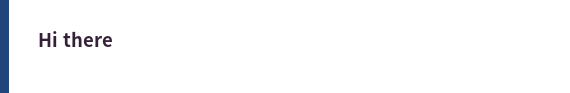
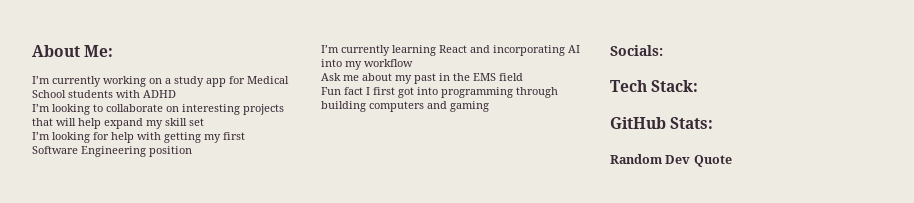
- Hi there
+ About Me:
+ I’m currently working on a study app for Medical School students with ADHD
+ I’m looking to collaborate on interesting projects that will help expand my skill set
+ I’m looking for help with getting my first Software Engineering position
+ I’m currently learning React and incorporating AI into my workflow
+ Ask me about my past in the EMS field
+ Fun fact I first got into programming through building computers and gaming
+ Socials:
+ Tech Stack:
+ GitHub Stats:
+ Random Dev Quote

